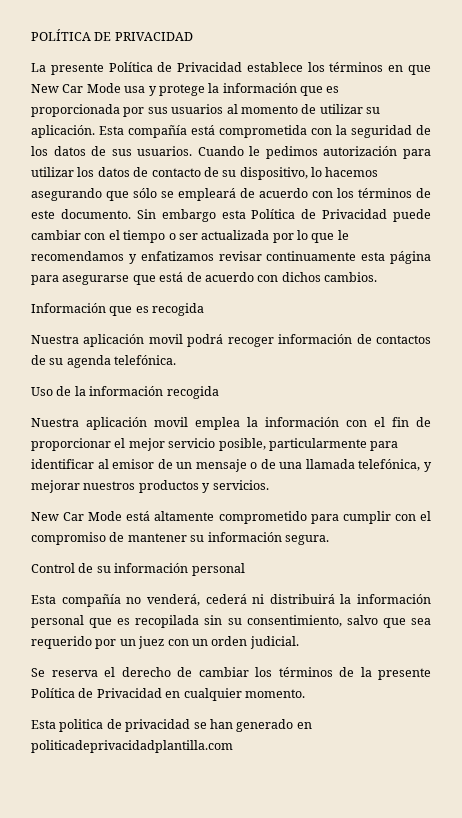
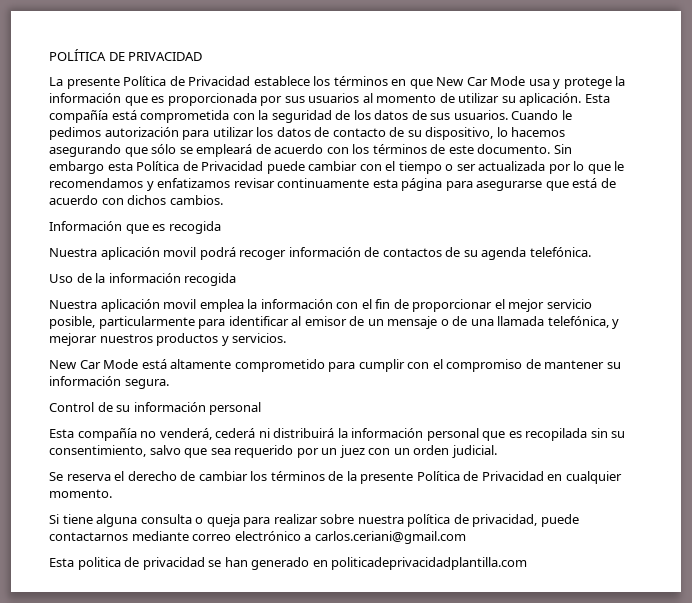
+ Si tiene alguna consulta o queja para realizar sobre nuestra política de privacidad, puede contactarnos mediante correo electrónico a carlos.ceriani@gmail.com

